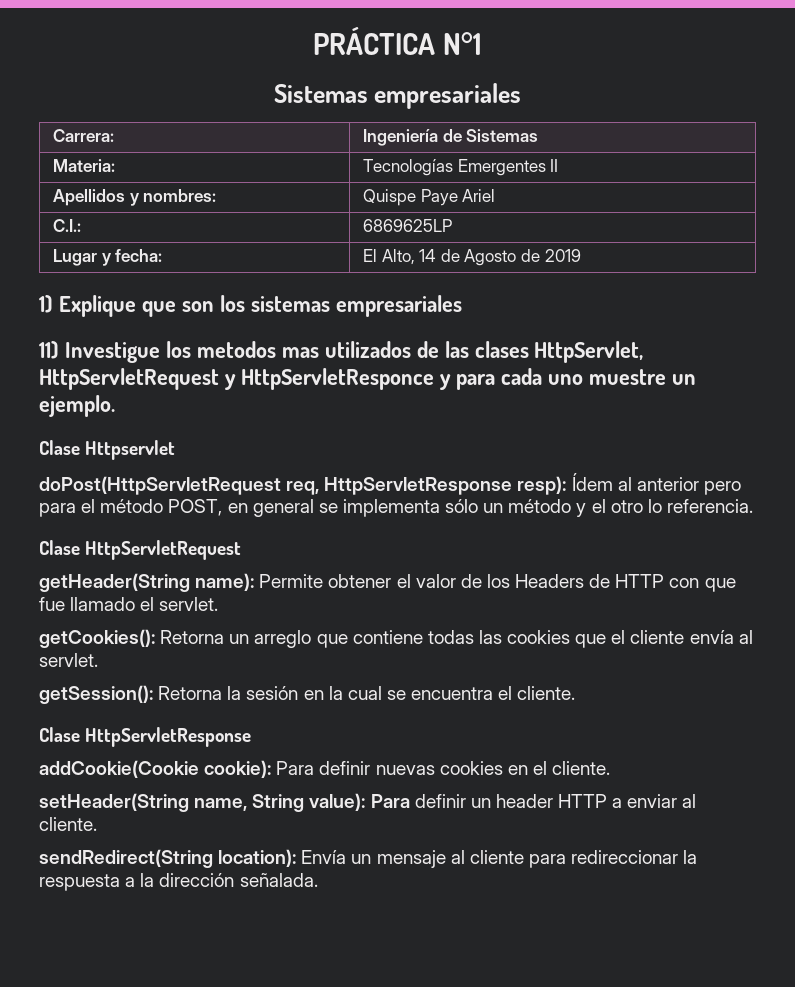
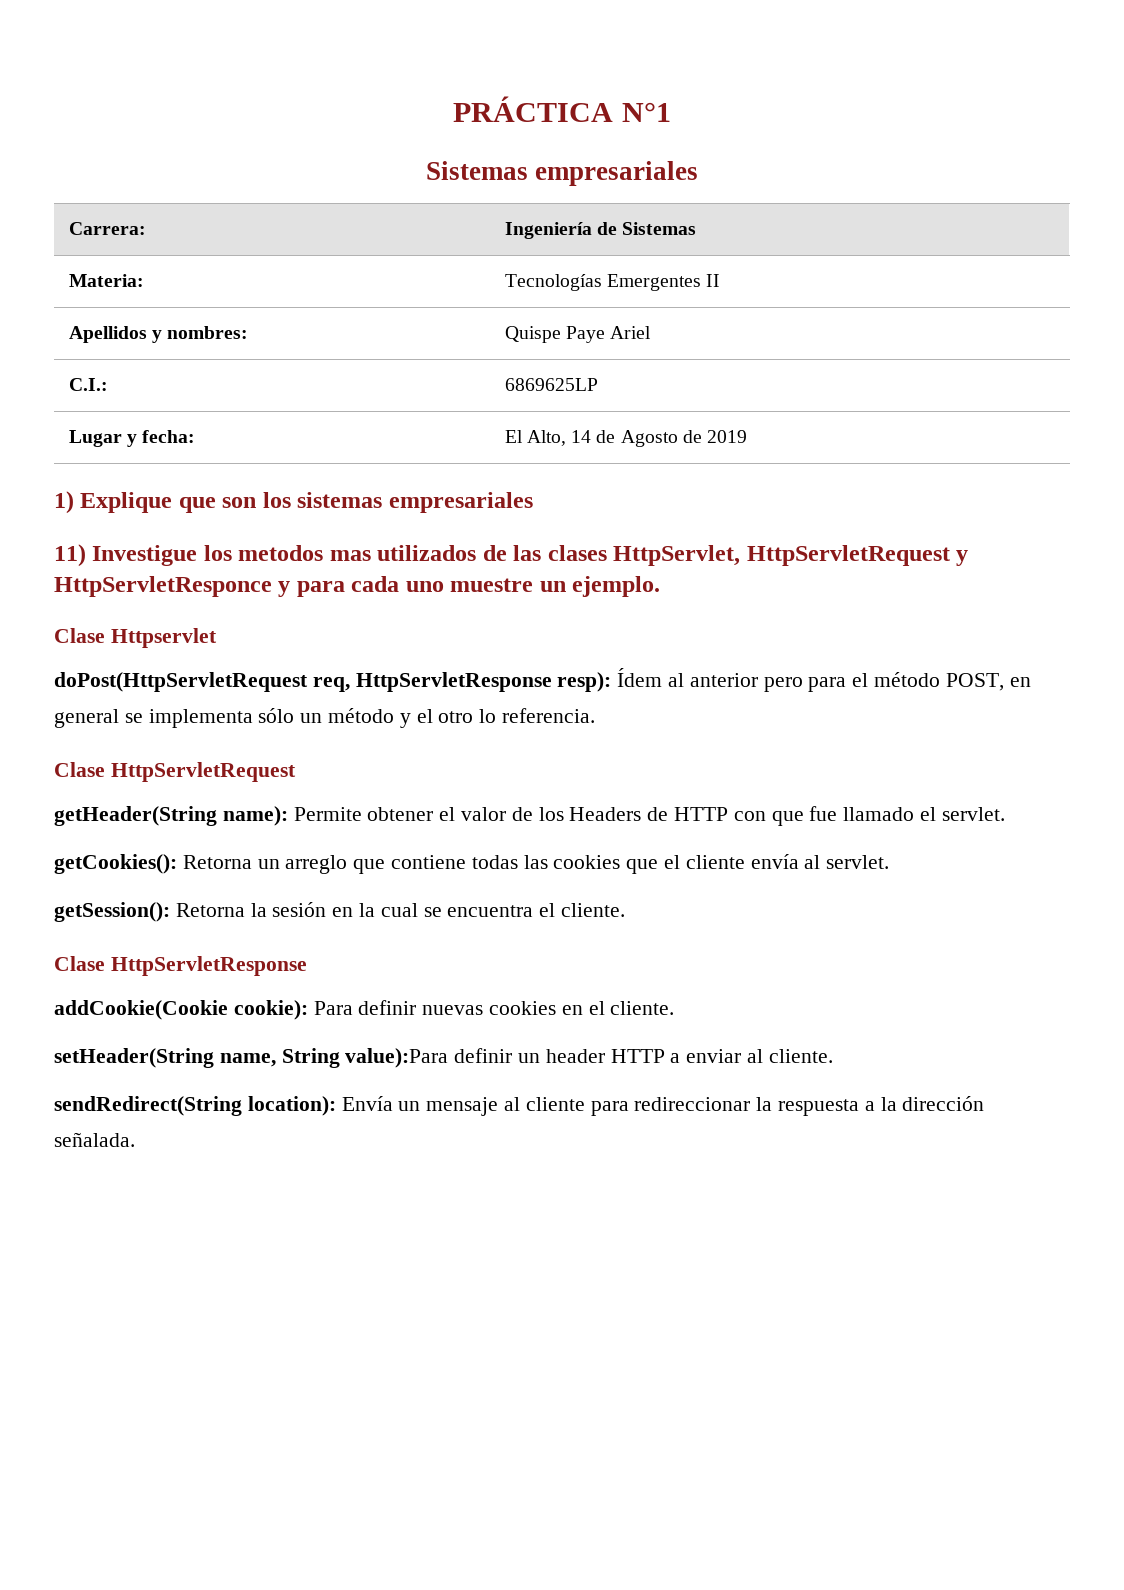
- setHeader(String name, String value): Para definir un header HTTP a enviar al cliente.
+ setHeader(String name, String value):Para definir un header HTTP a enviar al cliente.

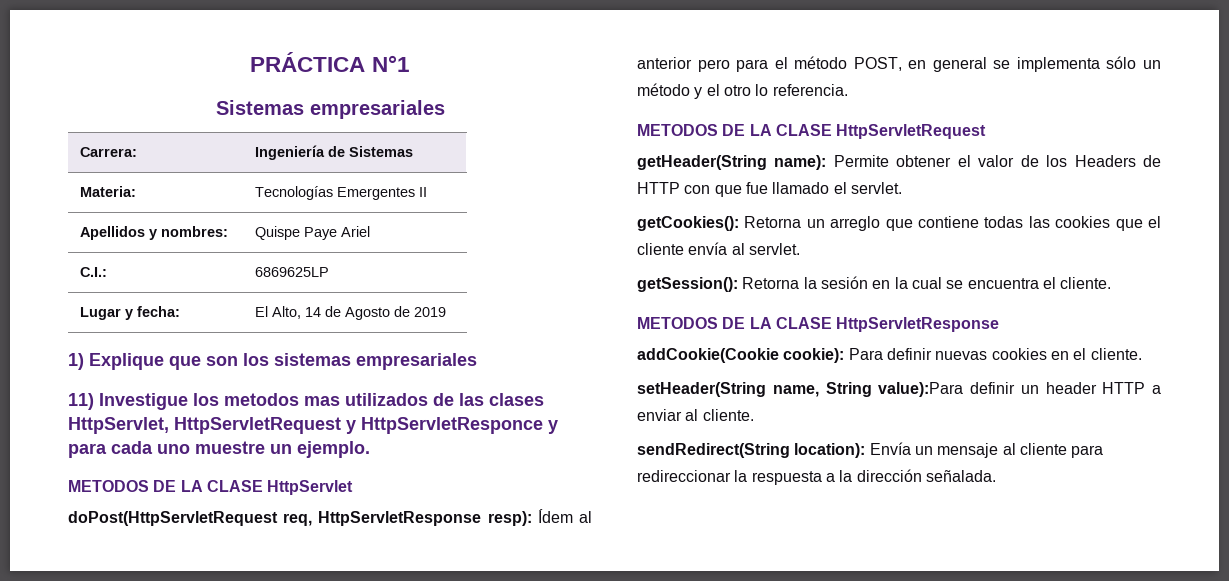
- Clase Httpservlet
+ METODOS DE LA CLASE HttpServlet
- Clase HttpServletRequest
+ METODOS DE LA CLASE HttpServletRequest
- Clase HttpServletResponse
+ METODOS DE LA CLASE HttpServletResponse

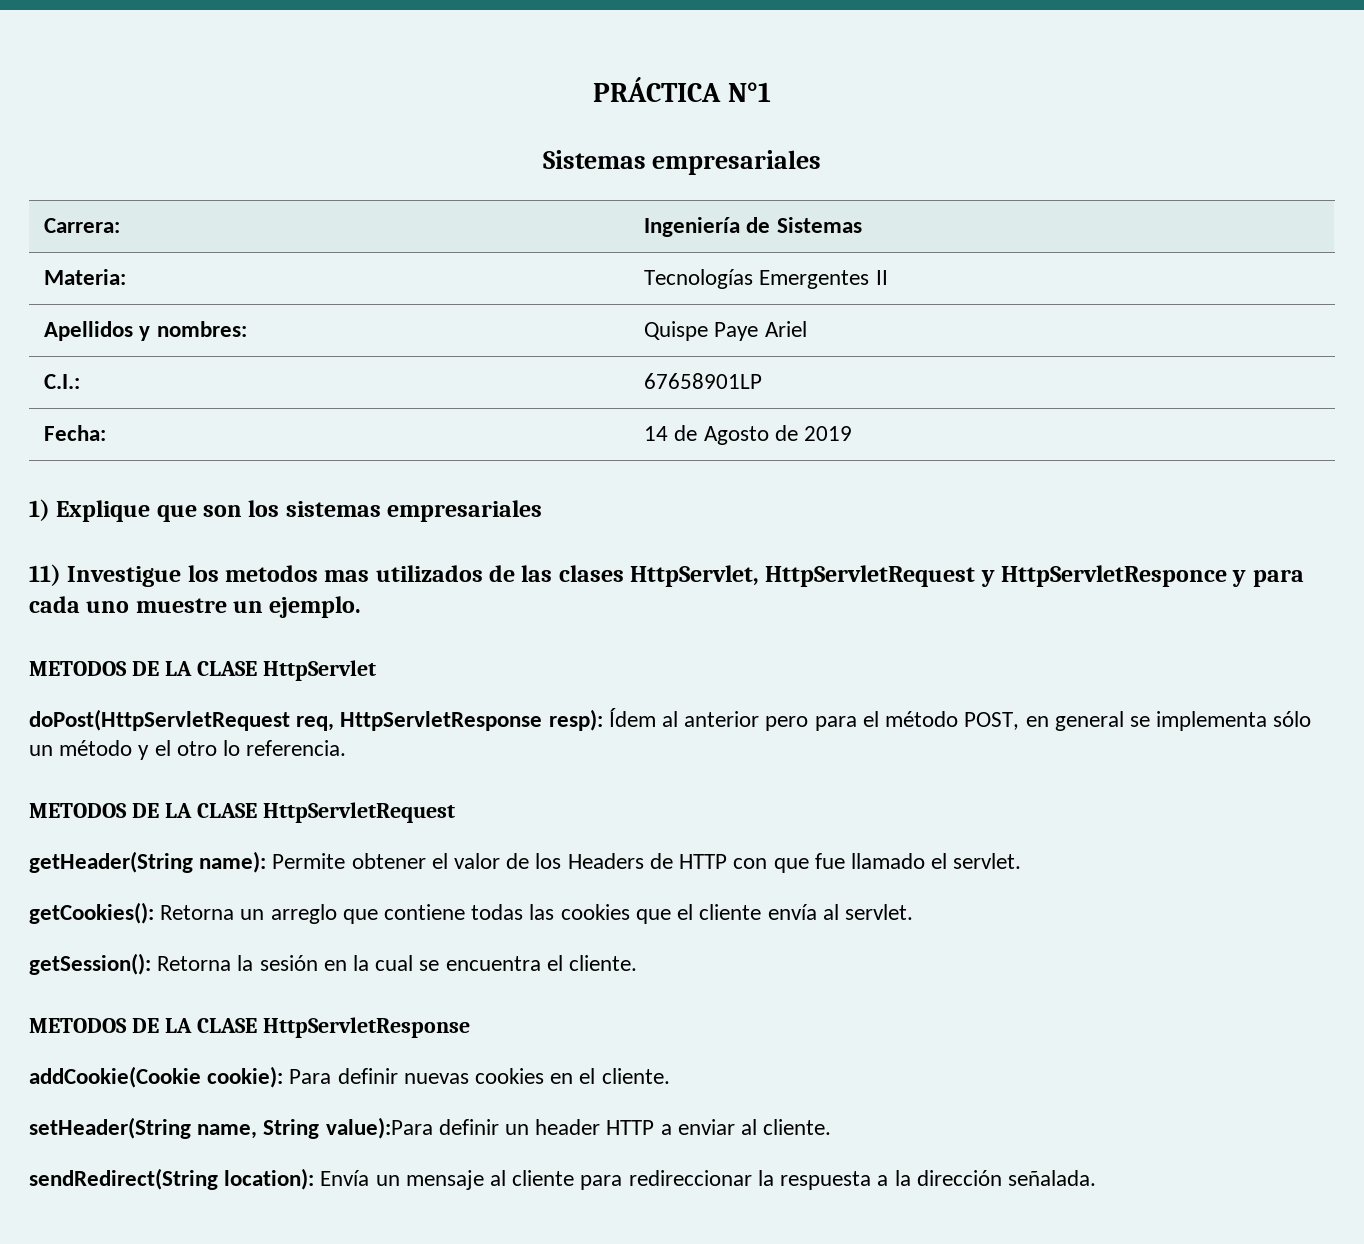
- C.I.: | 6869625LP
- Lugar y fecha: | El Alto, 14 de Agosto de 2019
+ C.I.: | 67658901LP
+ Fecha: | 14 de Agosto de 2019

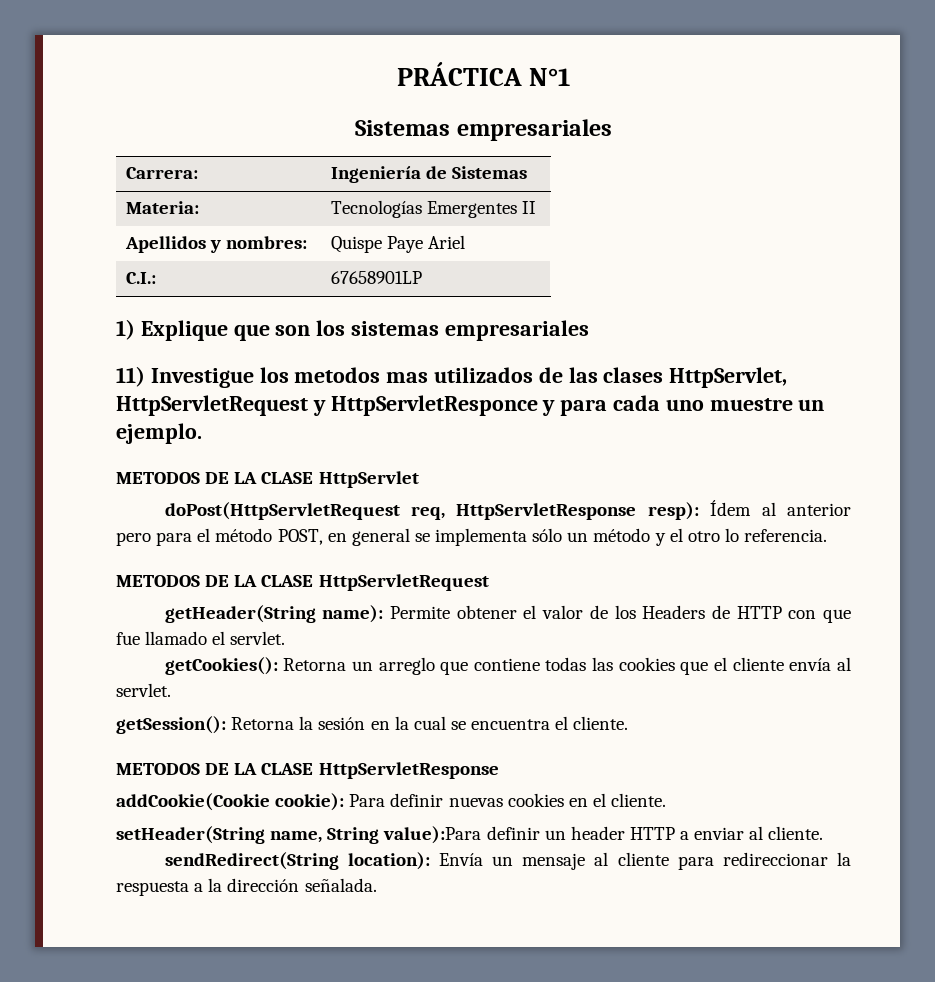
- Fecha: | 14 de Agosto de 2019

